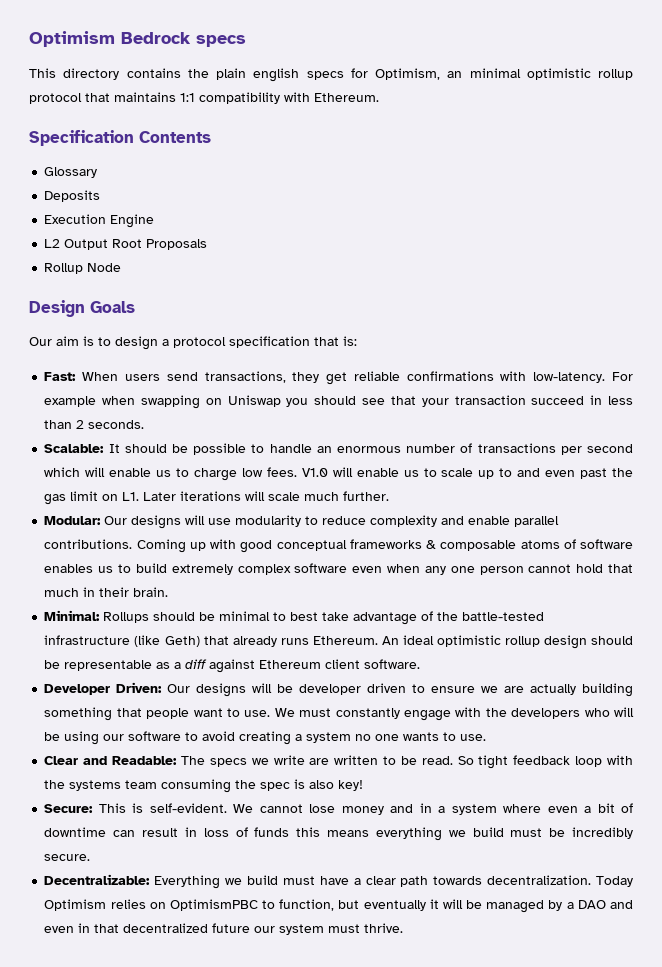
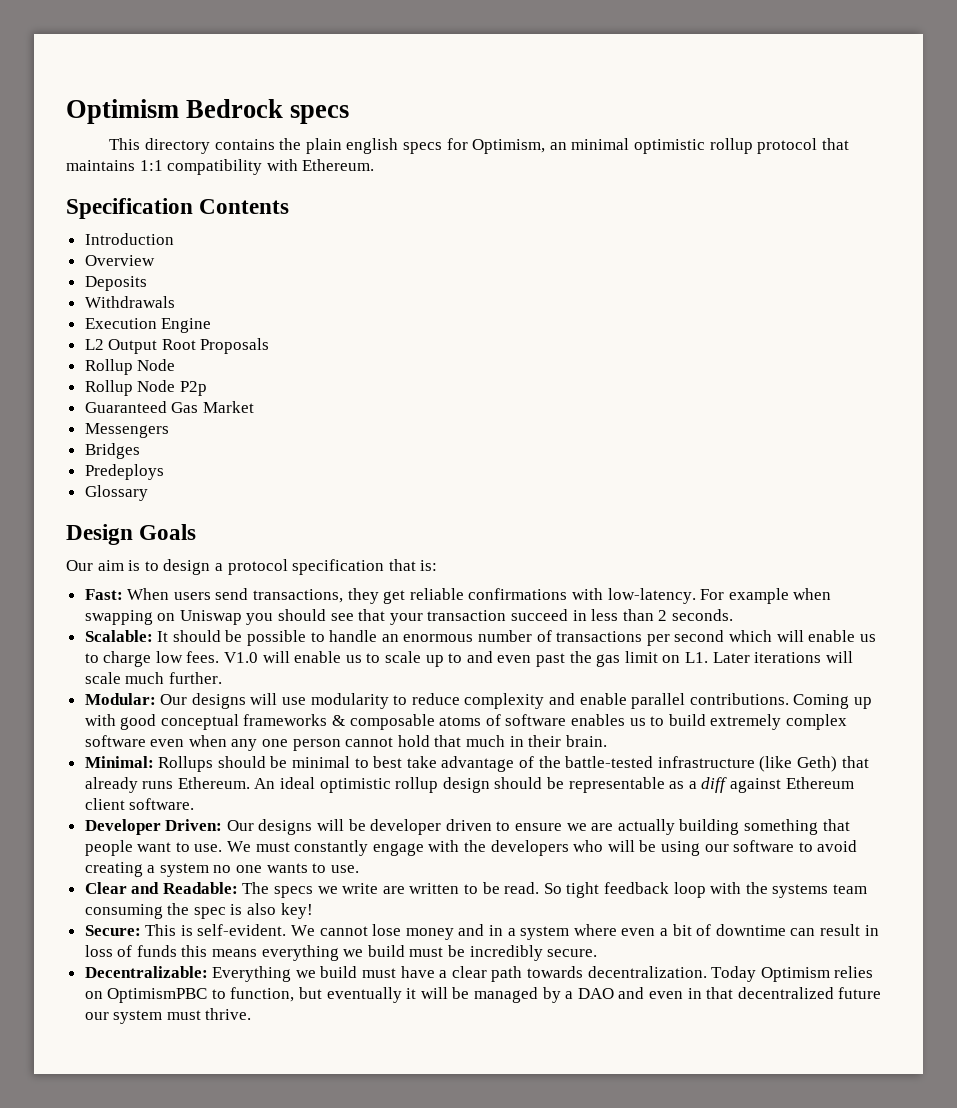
- Glossary
+ Introduction
+ Overview
+ Withdrawals
+ Rollup Node P2p
+ Guaranteed Gas Market
+ Messengers
+ Bridges
+ Predeploys
+ Glossary

